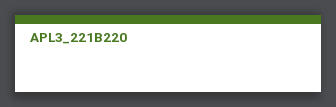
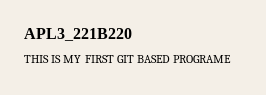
+ THIS IS MY FIRST GIT BASED PROGRAME

